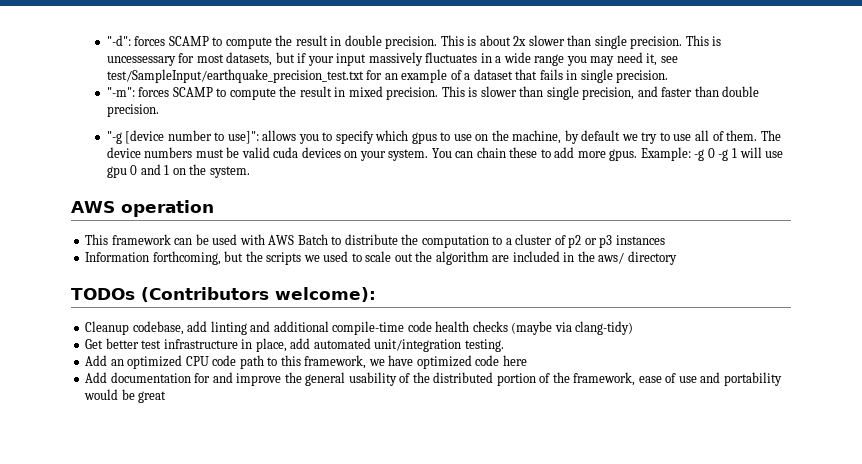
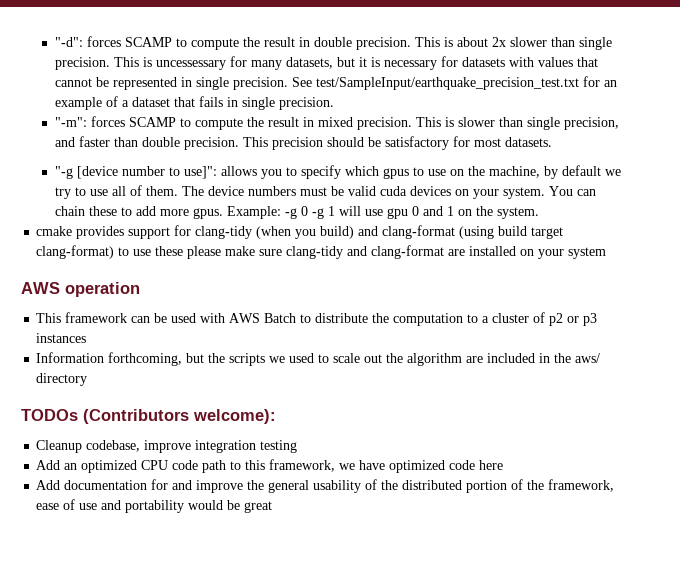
- This is uncessessary for most datasets, but if your input massively fluctuates in a wide range you may need it, see test/SampleInput/earthquake_precision_test.txt for an example of a dataset that fails in single precision.
+ This is uncessessary for many datasets, but it is necessary for datasets with values that cannot be represented in single precision. See test/SampleInput/earthquake_precision_test.txt for an example of a dataset that fails in single precision.
+ This precision should be satisfactory for most datasets.
+ cmake provides support for clang-tidy (when you build) and clang-format (using build target clang-format) to use these please make sure clang-tidy and clang-format are installed on your system
- Cleanup codebase, add linting and additional compile-time code health checks (maybe via clang-tidy)
- Get better test infrastructure in place, add automated unit/integration testing.
+ Cleanup codebase, improve integration testing

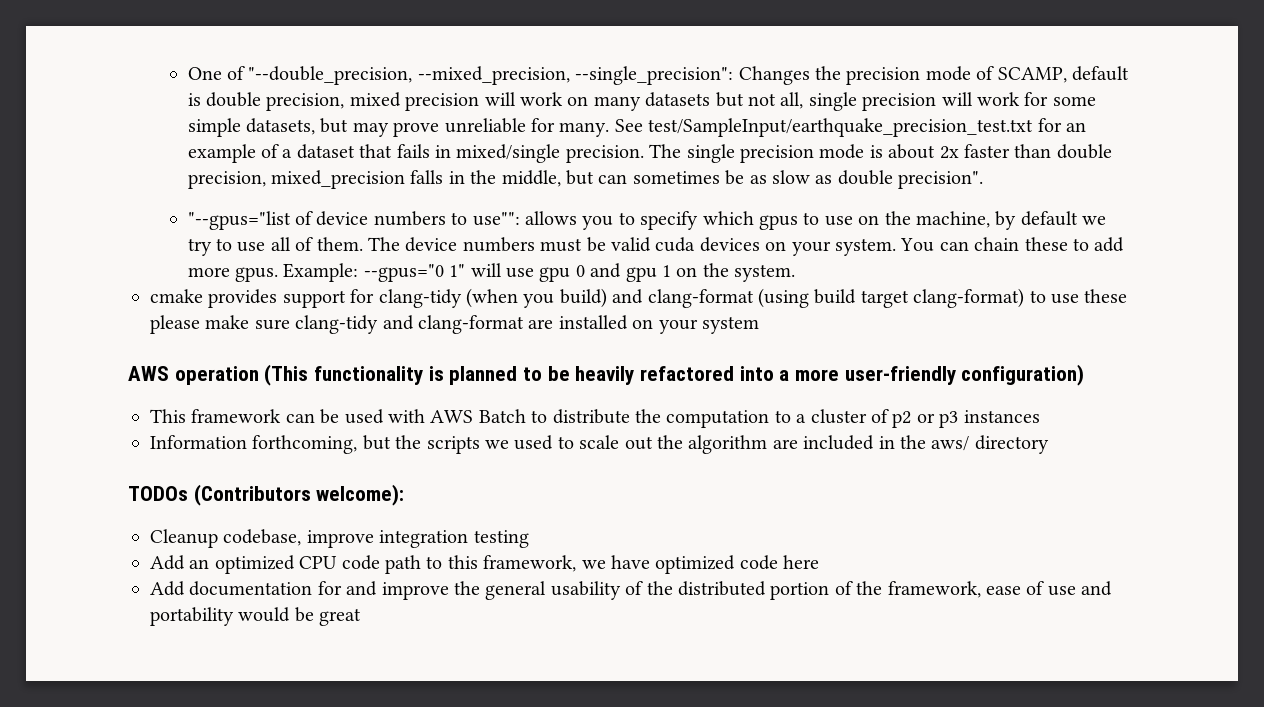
- "-d": forces SCAMP to compute the result in double precision. This is about 2x slower than single precision. This is uncessessary for many datasets, but it is necessary for datasets with values that cannot be represented in single precision.
+ One of "--double_precision, --mixed_precision, --single_precision": Changes the precision mode of SCAMP, default is double precision, mixed precision will work on many datasets but not all, single precision will work for some simple datasets, but may prove unreliable for many.
- See test/SampleInput/earthquake_precision_test.txt for an example of a dataset that fails in single precision.
- "-m": forces SCAMP to compute the result in mixed precision. This is slower than single precision, and faster than double precision. This precision should be satisfactory for most datasets.
- "-g [device number to use]": allows you to specify which gpus to use on the machine, by default we try to use all of them.
+ See test/SampleInput/earthquake_precision_test.txt for an example of a dataset that fails in mixed/single precision. The single precision mode is about 2x faster than double precision, mixed_precision falls in the middle, but can sometimes be as slow as double precision".
+ "--gpus="list of device numbers to use"": allows you to specify which gpus to use on the machine, by default we try to use all of them.
- Example: -g 0 -g 1 will use gpu 0 and 1 on the system.
+ Example: --gpus="0 1" will use gpu 0 and gpu 1 on the system.
- AWS operation
+ AWS operation (This functionality is planned to be heavily refactored into a more user-friendly configuration)

